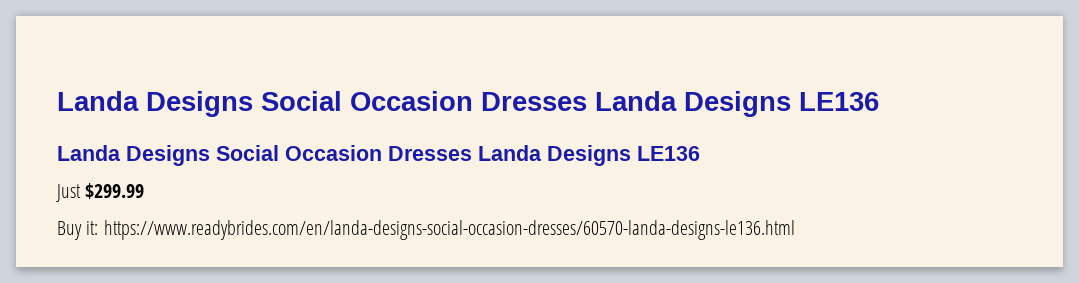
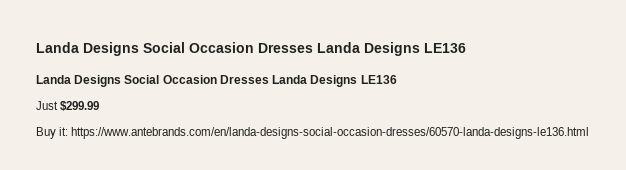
- Buy it: https://www.readybrides.com/en/landa-designs-social-occasion-dresses/60570-landa-designs-le136.html
+ Buy it: https://www.antebrands.com/en/landa-designs-social-occasion-dresses/60570-landa-designs-le136.html

